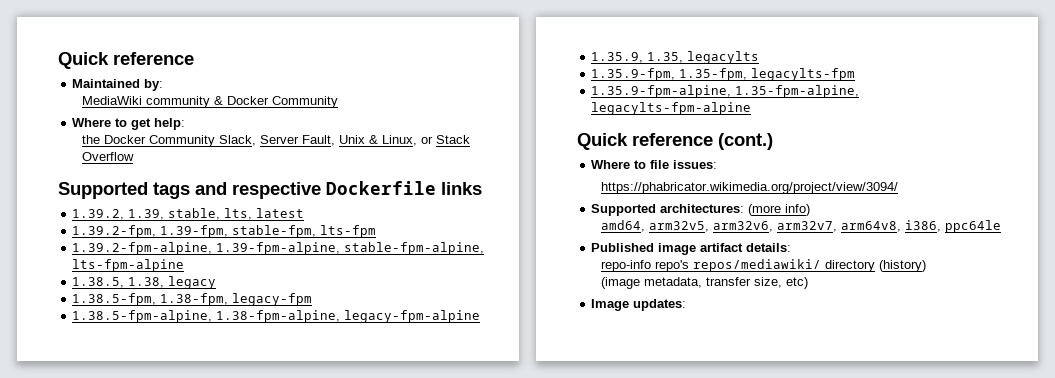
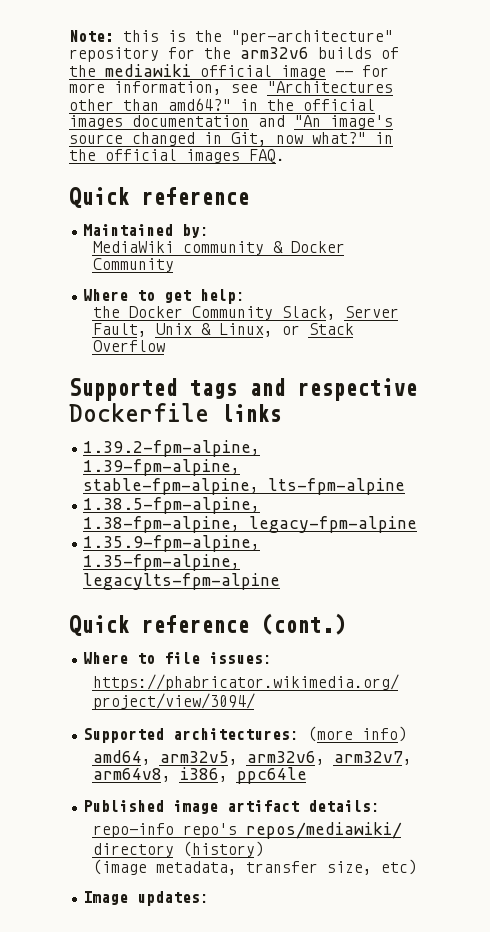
+ Note: this is the "per-architecture" repository for the arm32v6 builds of the mediawiki official image -- for more information, see "Architectures other than amd64?" in the official images documentation and "An image's source changed in Git, now what?" in the official images FAQ.
- 1.39.2, 1.39, stable, lts, latest
- 1.39.2-fpm, 1.39-fpm, stable-fpm, lts-fpm
  1.39.2-fpm-alpine, 1.39-fpm-alpine, stable-fpm-alpine, lts-fpm-alpine
- 1.38.5, 1.38, legacy
- 1.38.5-fpm, 1.38-fpm, legacy-fpm
  1.38.5-fpm-alpine, 1.38-fpm-alpine, legacy-fpm-alpine
- 1.35.9, 1.35, legacylts
- 1.35.9-fpm, 1.35-fpm, legacylts-fpm

